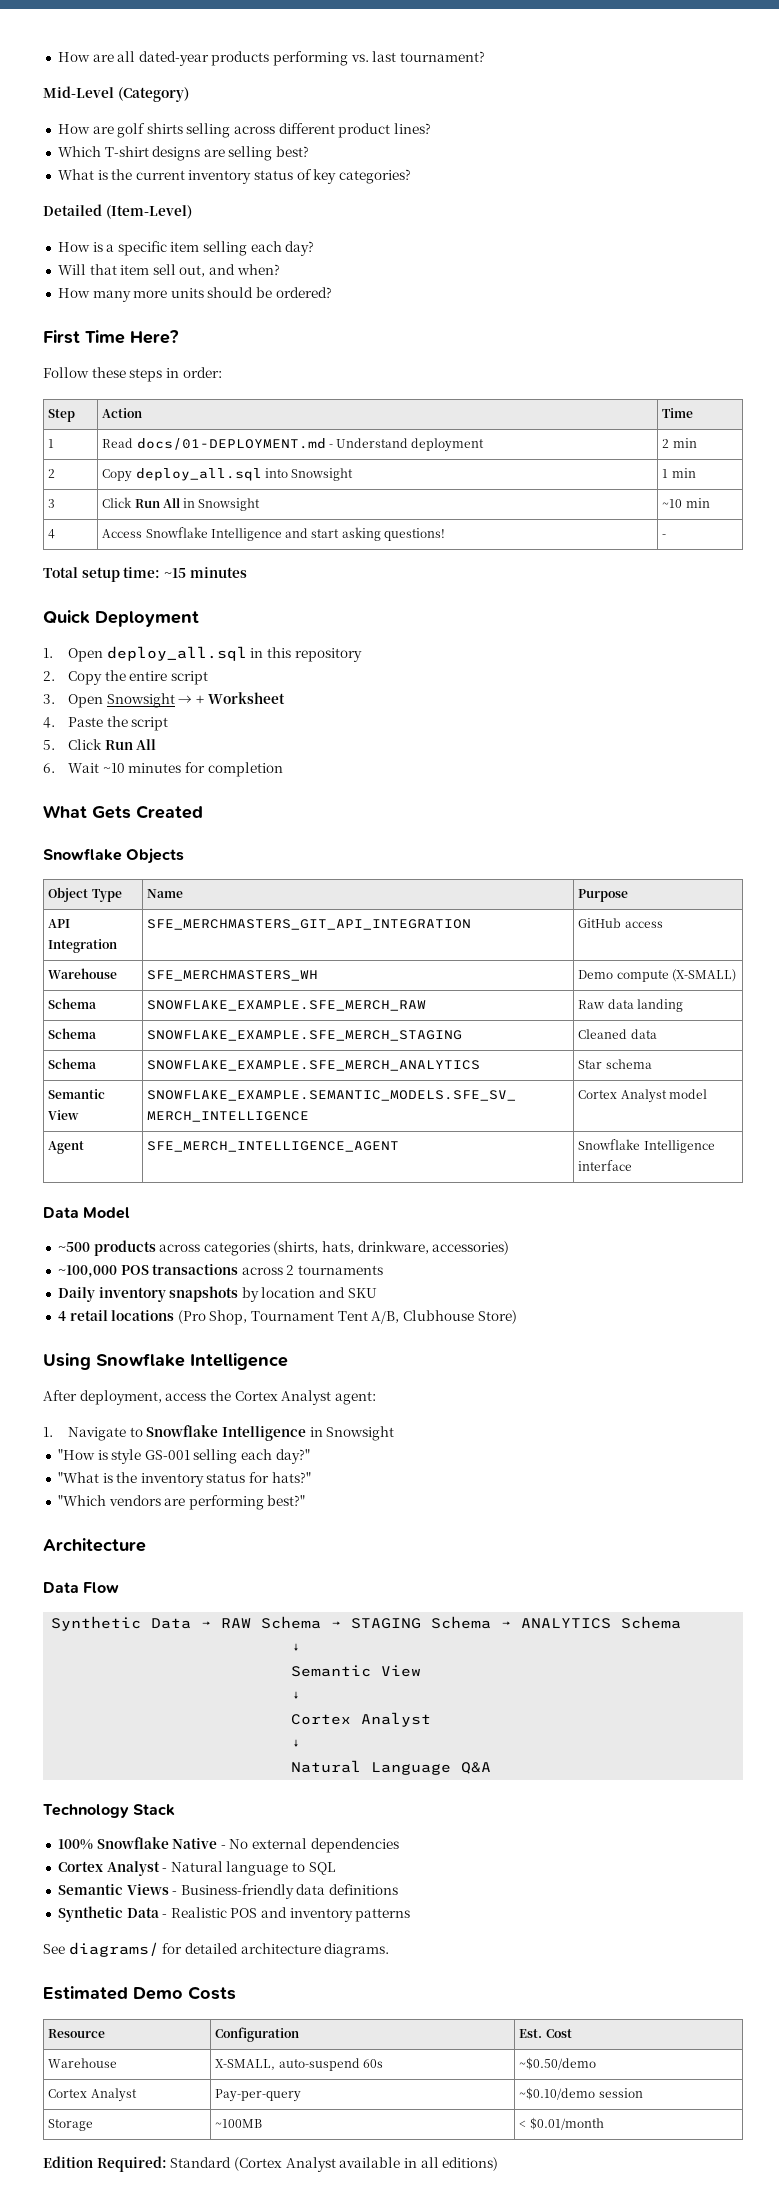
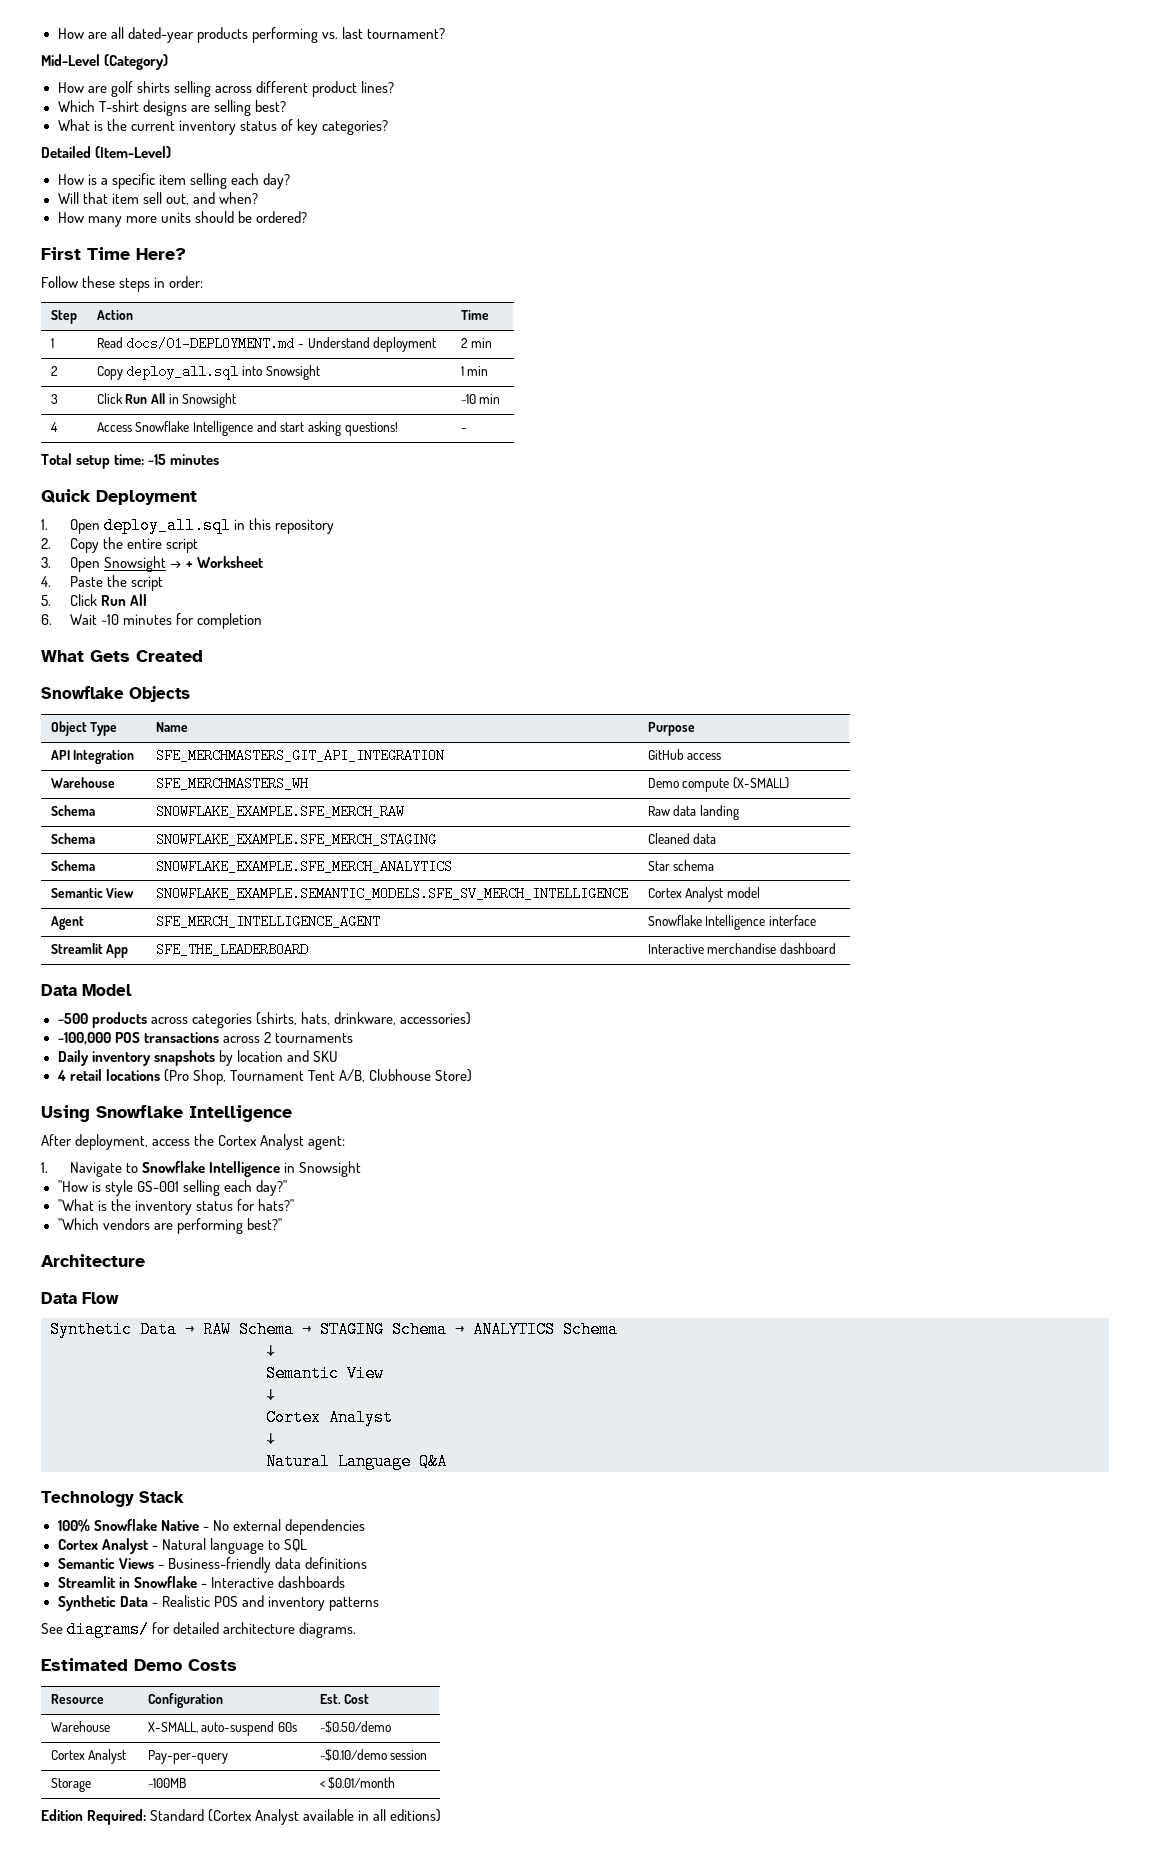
+ Streamlit App | SFE_THE_LEADERBOARD | Interactive merchandise dashboard
+ Streamlit in Snowflake - Interactive dashboards

